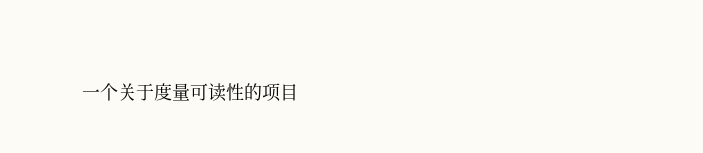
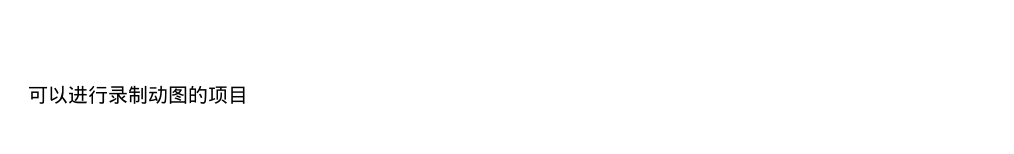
- 一个关于度量可读性的项目
+ 可以进行录制动图的项目

